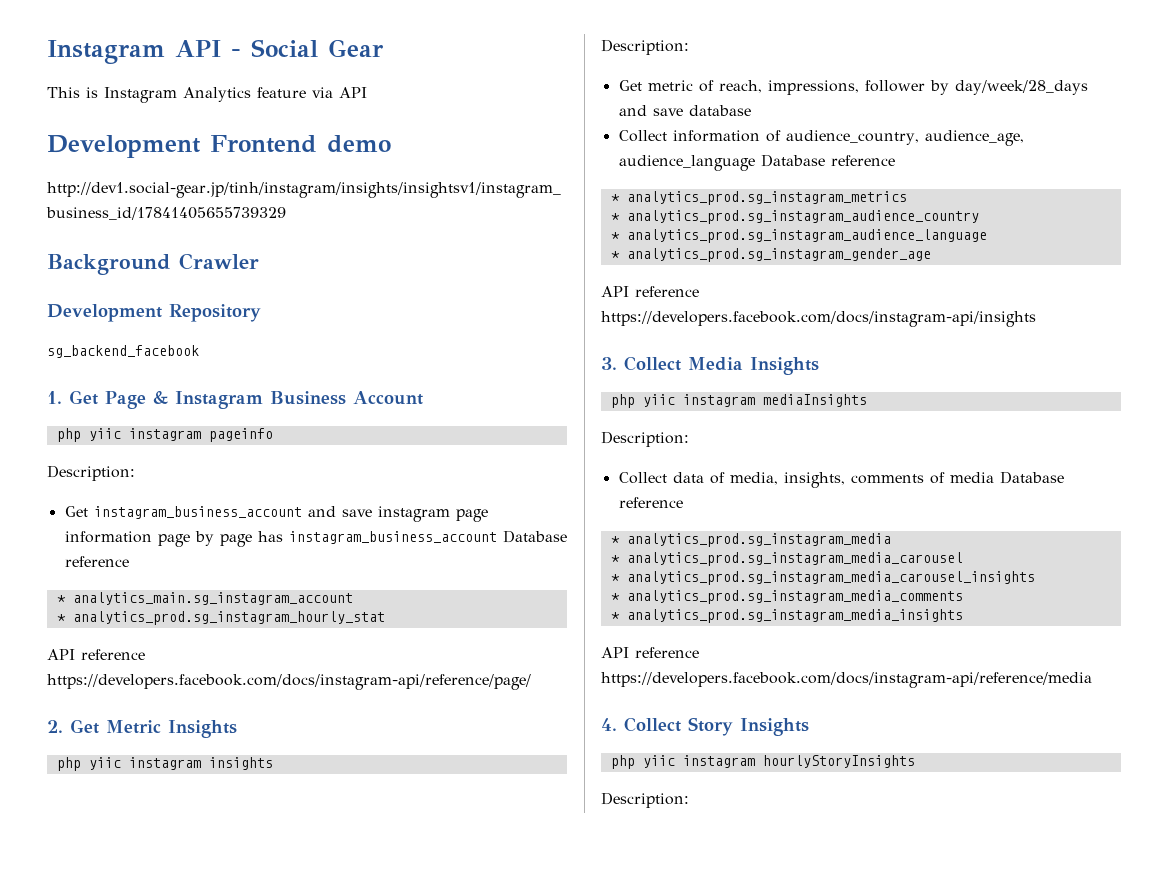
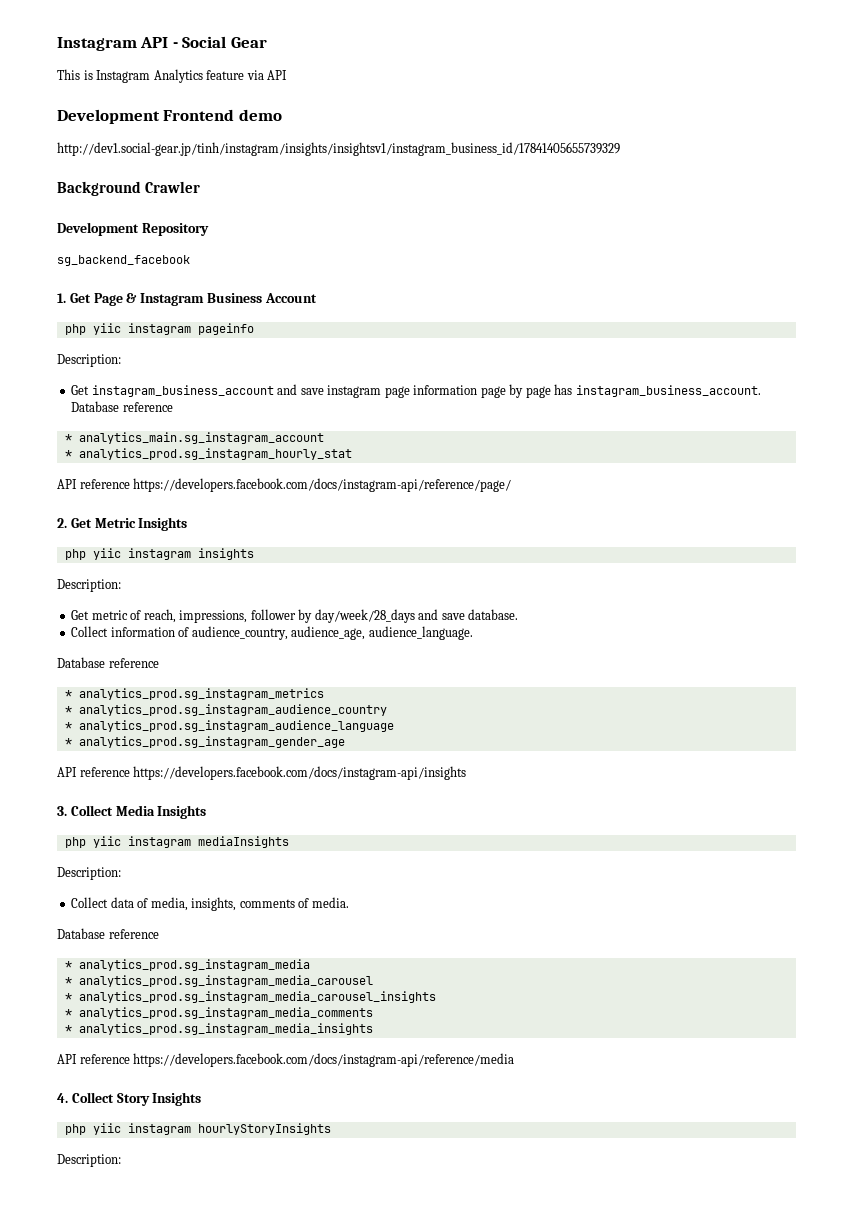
- Get instagram_business_account and save instagram page information page by page has instagram_business_account Database reference
+ Get instagram_business_account and save instagram page information page by page has instagram_business_account. Database reference
- Get metric of reach, impressions, follower by day/week/28_days and save database
+ Get metric of reach, impressions, follower by day/week/28_days and save database.
- Collect information of audience_country, audience_age, audience_language Database reference
+ Collect information of audience_country, audience_age, audience_language.
+ Database reference
- Collect data of media, insights, comments of media Database reference
+ Collect data of media, insights, comments of media.
+ Database reference

